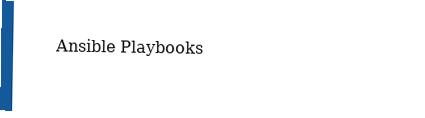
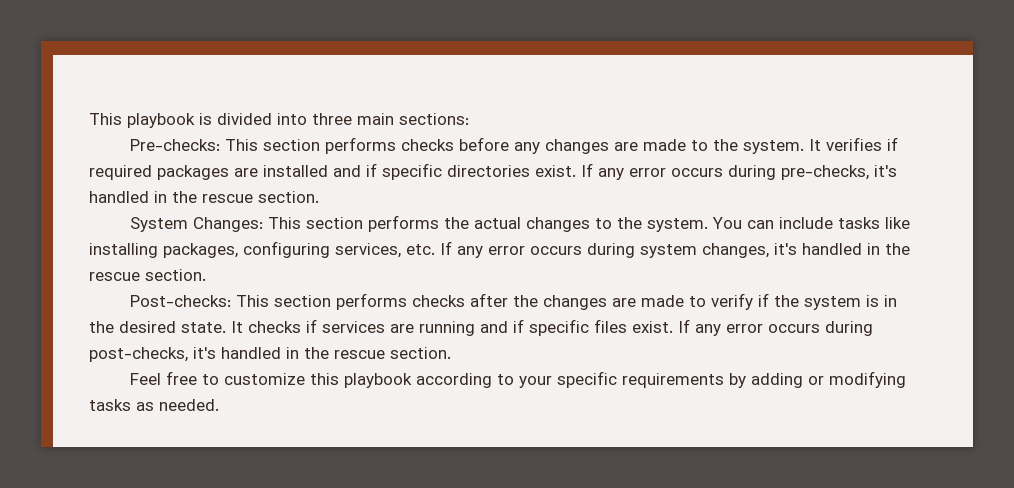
- Ansible Playbooks
+ This playbook is divided into three main sections:
+ Pre-checks: This section performs checks before any changes are made to the system. It verifies if required packages are installed and if specific directories exist. If any error occurs during pre-checks, it's handled in the rescue section.
+ System Changes: This section performs the actual changes to the system. You can include tasks like installing packages, configuring services, etc. If any error occurs during system changes, it's handled in the rescue section.
+ Post-checks: This section performs checks after the changes are made to verify if the system is in the desired state. It checks if services are running and if specific files exist. If any error occurs during post-checks, it's handled in the rescue section.
+ Feel free to customize this playbook according to your specific requirements by adding or modifying tasks as needed.

